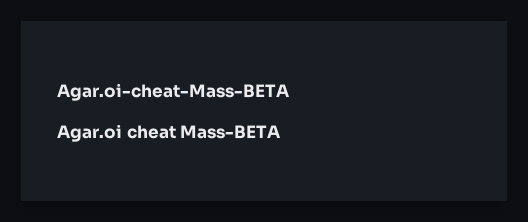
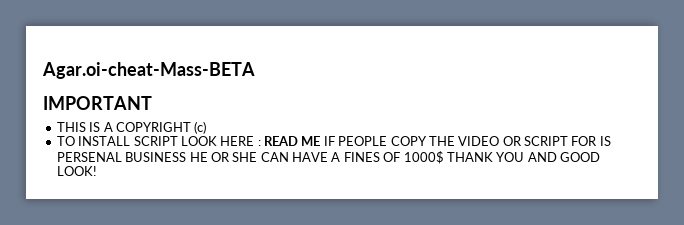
- Agar.oi cheat Mass-BETA
+ IMPORTANT
+ THIS IS A COPYRIGHT (c)
+ TO INSTALL SCRIPT LOOK HERE : READ ME IF PEOPLE COPY THE VIDEO OR SCRIPT FOR IS PERSENAL BUSINESS HE OR SHE CAN HAVE A FINES OF 1000$ THANK YOU AND GOOD LOOK!

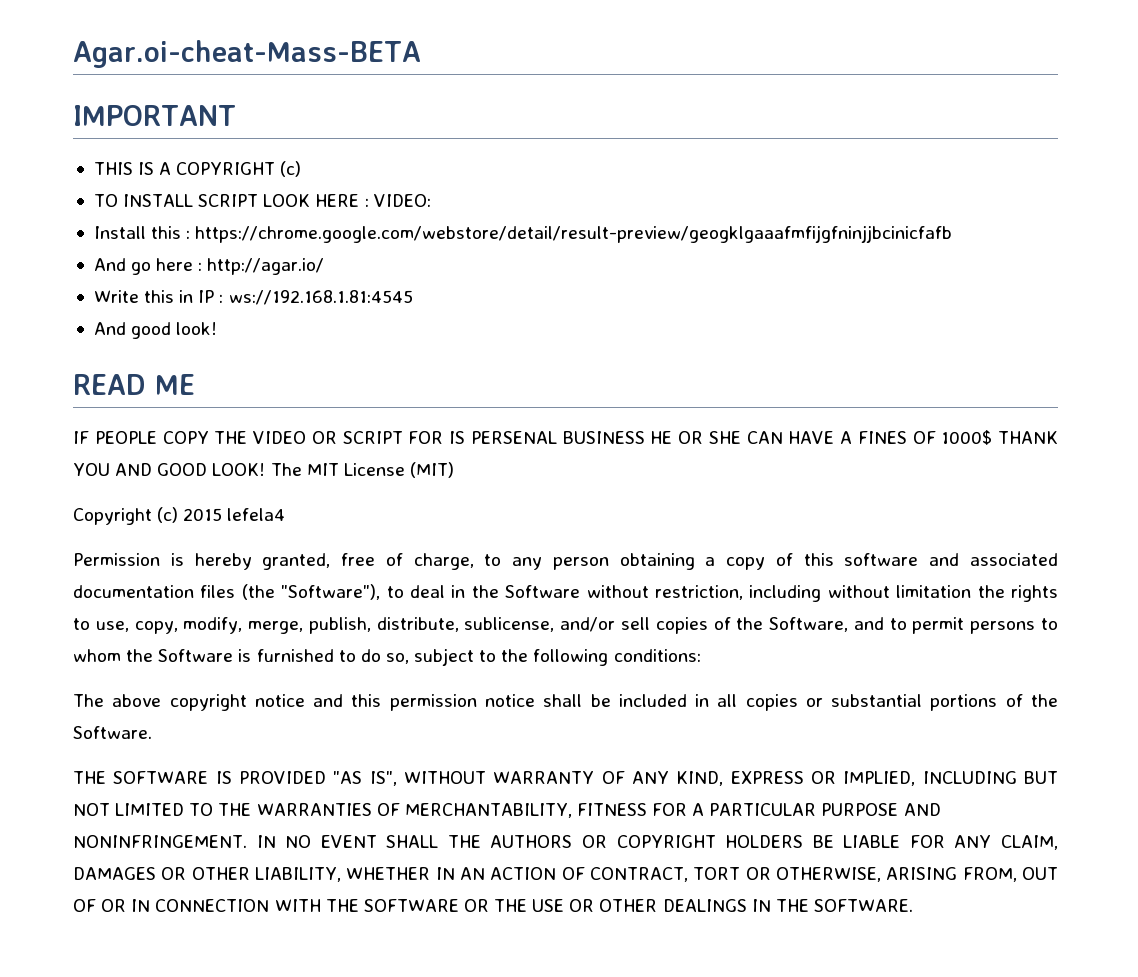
- TO INSTALL SCRIPT LOOK HERE : READ ME IF PEOPLE COPY THE VIDEO OR SCRIPT FOR IS PERSENAL BUSINESS HE OR SHE CAN HAVE A FINES OF 1000$ THANK YOU AND GOOD LOOK!
+ TO INSTALL SCRIPT LOOK HERE : VIDEO:
+ Install this : https://chrome.google.com/webstore/detail/result-preview/geogklgaaafmfijgfninjjbcinicfafb
+ And go here : http://agar.io/
+ Write this in IP : ws://192.168.1.81:4545
+ And good look!
+ READ ME
+ IF PEOPLE COPY THE VIDEO OR SCRIPT FOR IS PERSENAL BUSINESS HE OR SHE CAN HAVE A FINES OF 1000$ THANK YOU AND GOOD LOOK!
+ The MIT License (MIT)
+ Copyright (c) 2015 lefela4
+ Permission is hereby granted, free of charge, to any person obtaining a copy of this software and associated documentation files (the "Software"), to deal in the Software without restriction, including without limitation the rights to use, copy, modify, merge, publish, distribute, sublicense, and/or sell copies of the Software, and to permit persons to whom the Software is furnished to do so, subject to the following conditions:
+ The above copyright notice and this permission notice shall be included in all copies or substantial portions of the Software.
+ THE SOFTWARE IS PROVIDED "AS IS", WITHOUT WARRANTY OF ANY KIND, EXPRESS OR IMPLIED, INCLUDING BUT NOT LIMITED TO THE WARRANTIES OF MERCHANTABILITY, FITNESS FOR A PARTICULAR PURPOSE AND NONINFRINGEMENT. IN NO EVENT SHALL THE AUTHORS OR COPYRIGHT HOLDERS BE LIABLE FOR ANY CLAIM, DAMAGES OR OTHER LIABILITY, WHETHER IN AN ACTION OF CONTRACT, TORT OR OTHERWISE, ARISING FROM, OUT OF OR IN CONNECTION WITH THE SOFTWARE OR THE USE OR OTHER DEALINGS IN THE SOFTWARE.

